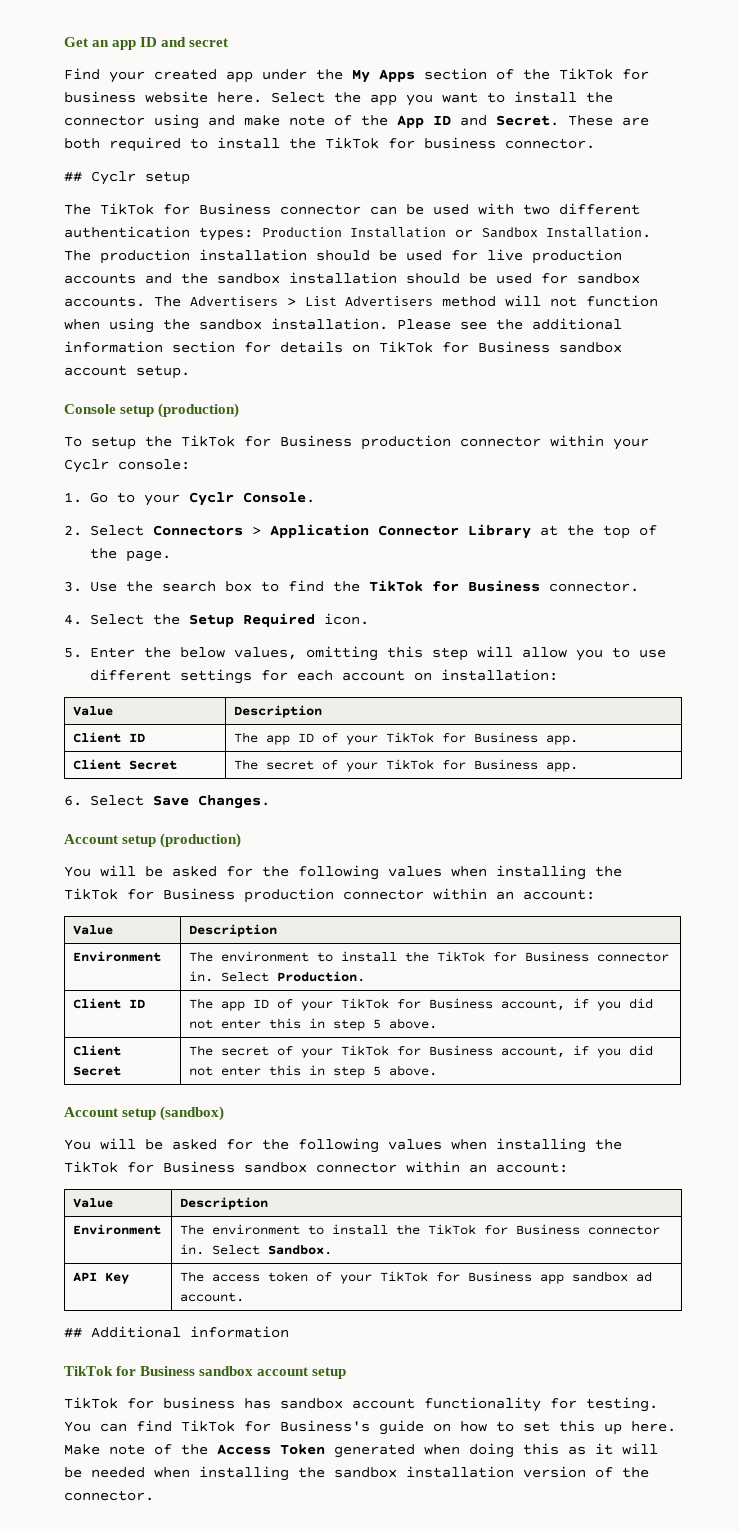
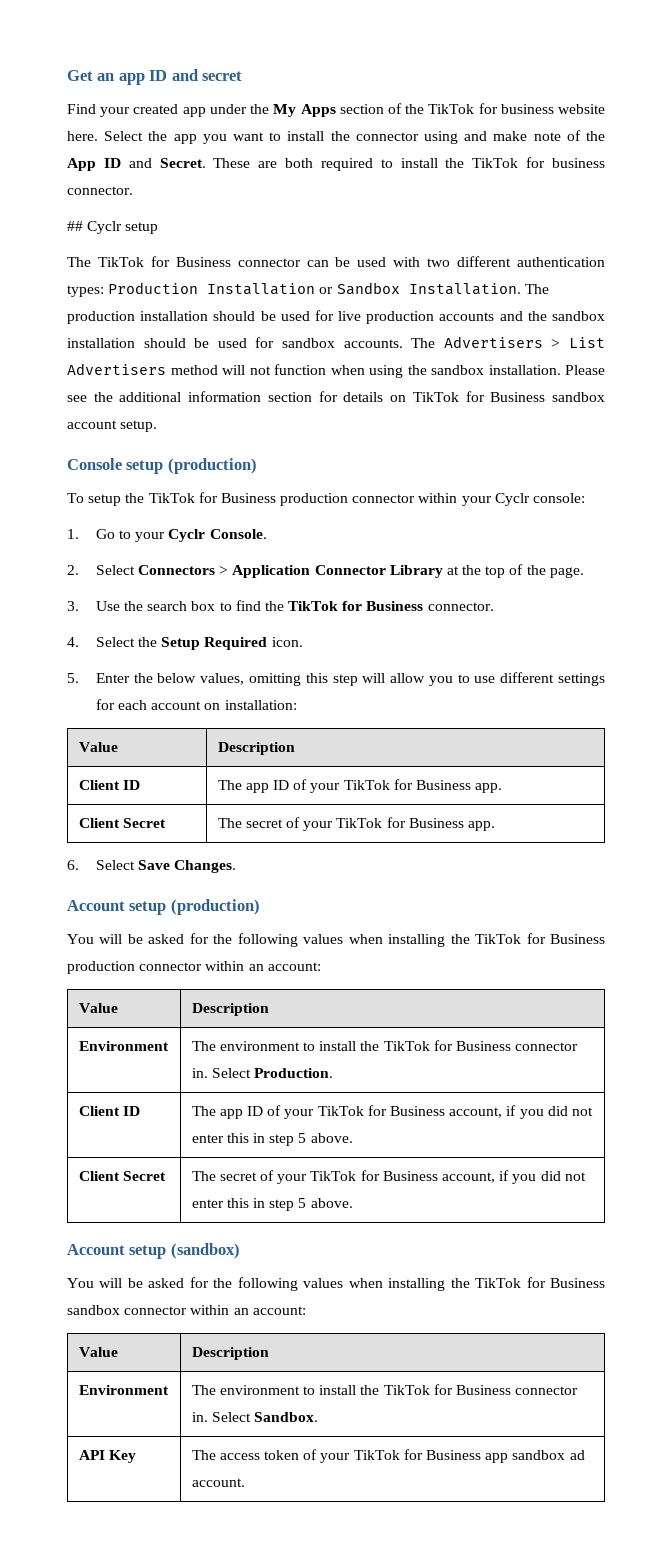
- ## Additional information
- TikTok for Business sandbox account setup
- TikTok for business has sandbox account functionality for testing. You can find TikTok for Business's guide on how to set this up here. Make note of the Access Token generated when doing this as it will be needed when installing the sandbox installation version of the connector.

